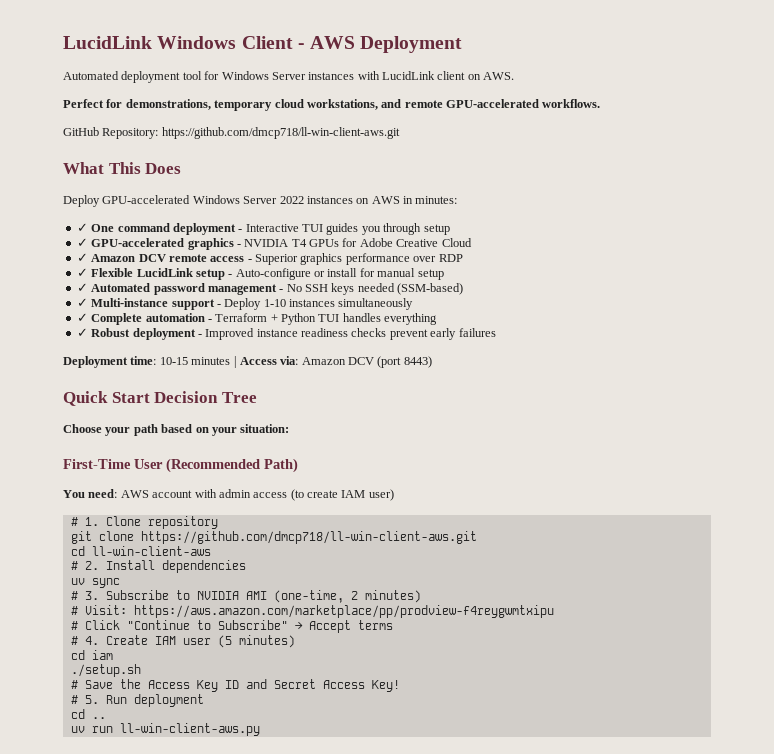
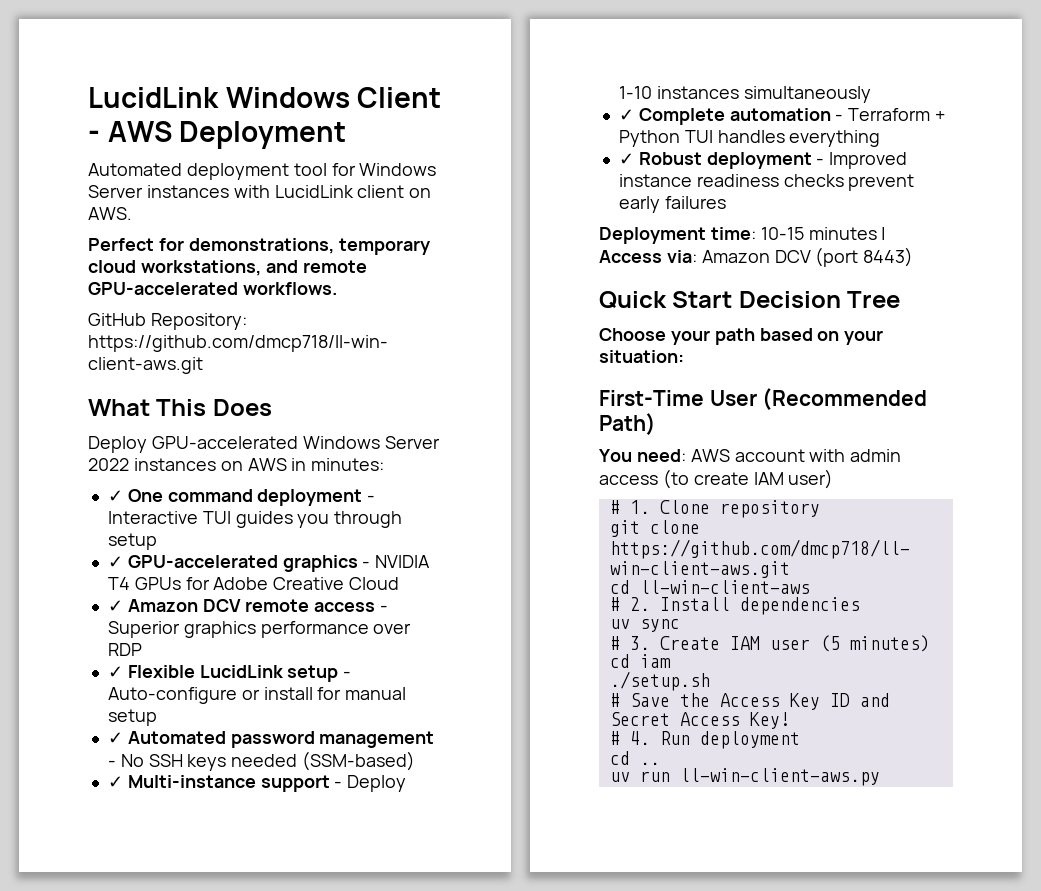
- # 3. Subscribe to NVIDIA AMI (one-time, 2 minutes)
- # Visit: https://aws.amazon.com/marketplace/pp/prodview-f4reygwmtxipu
- # Click "Continue to Subscribe" → Accept terms
- # 4. Create IAM user (5 minutes)
+ # 3. Create IAM user (5 minutes)
- # 5. Run deployment
+ # 4. Run deployment

